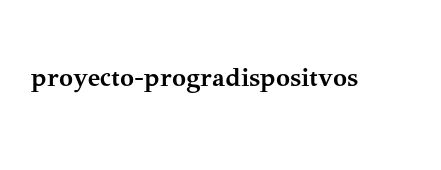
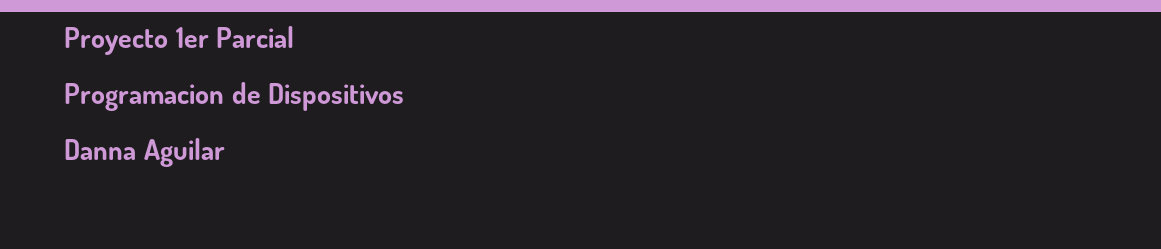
- proyecto-progradispositvos
+ Proyecto 1er Parcial
+ Programacion de Dispositivos
+ Danna Aguilar

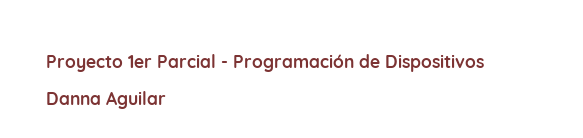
- Proyecto 1er Parcial
- Programacion de Dispositivos
+ Proyecto 1er Parcial - Programación de Dispositivos

